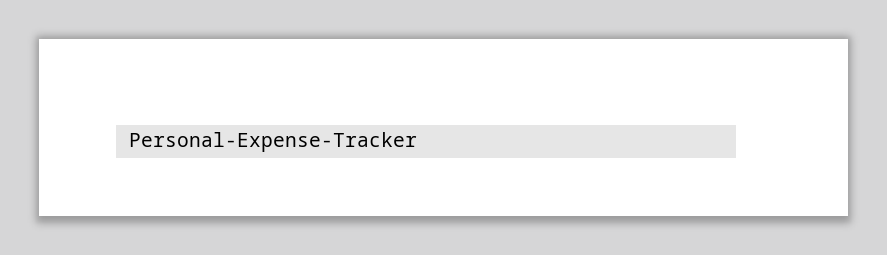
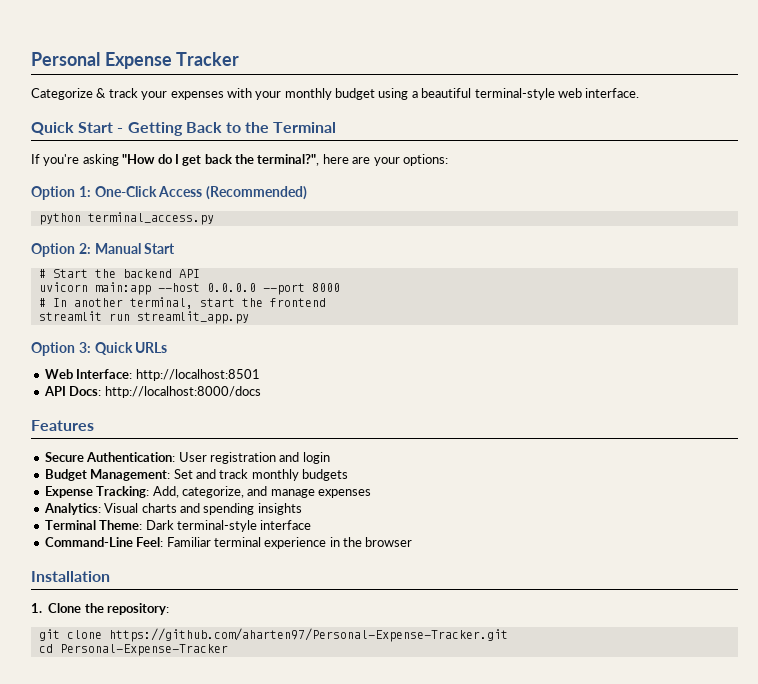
- Personal-Expense-Tracker
+ Personal Expense Tracker
+ Categorize & track your expenses with your monthly budget using a beautiful terminal-style web interface.
+ Quick Start - Getting Back to the Terminal
+ If you're asking "How do I get back the terminal?", here are your options:
+ Option 1: One-Click Access (Recommended)
+ python terminal_access.py
+ Option 2: Manual Start
+ # Start the backend API
+ uvicorn main:app --host 0.0.0.0 --port 8000
+ # In another terminal, start the frontend
+ streamlit run streamlit_app.py
+ Option 3: Quick URLs
+ Web Interface: http://localhost:8501
+ API Docs: http://localhost:8000/docs
+ Features
+ Secure Authentication: User registration and login
+ Budget Management: Set and track monthly budgets
+ Expense Tracking: Add, categorize, and manage expenses
+ Analytics: Visual charts and spending insights
+ Terminal Theme: Dark terminal-style interface
+ Command-Line Feel: Familiar terminal experience in the browser
+ Installation
+ 1. Clone the repository:
+ git clone https://github.com/aharten97/Personal-Expense-Tracker.git
+ cd Personal-Expense-Tracker

